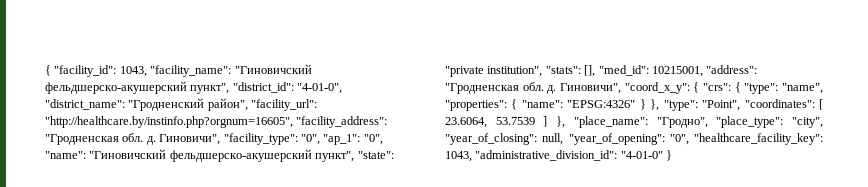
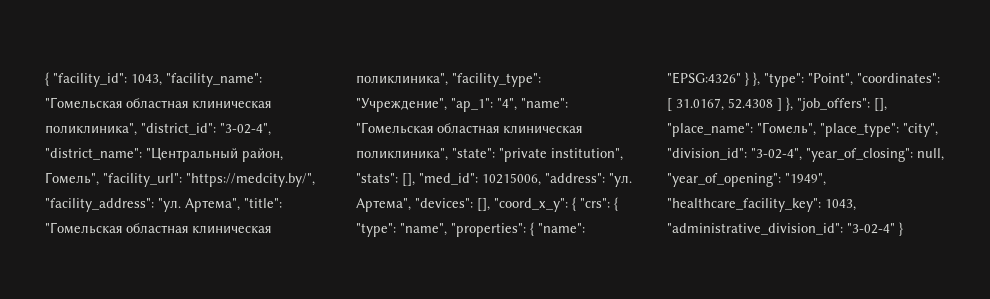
- { "facility_id": 1043, "facility_name": "Гиновичский фельдшерско-акушерский пункт", "district_id": "4-01-0", "district_name": "Гродненский район", "facility_url": "http://healthcare.by/instinfo.php?orgnum=16605", "facility_address": "Гродненская обл. д. Гиновичи", "facility_type": "0", "ap_1": "0", "name": "Гиновичский фельдшерско-акушерский пункт", "state": "private institution", "stats": [], "med_id": 10215001, "address": "Гродненская обл. д. Гиновичи", "coord_x_y": { "crs": { "type": "name", "properties": { "name": "EPSG:4326" } }, "type": "Point", "coordinates": [ 23.6064, 53.7539 ] }, "place_name": "Гродно", "place_type": "city", "year_of_closing": null, "year_of_opening": "0", "healthcare_facility_key": 1043, "administrative_division_id": "4-01-0" }
+ { "facility_id": 1043, "facility_name": "Гомельская областная клиническая поликлиника", "district_id": "3-02-4", "district_name": "Центральный район, Гомель", "facility_url": "https://medcity.by/", "facility_address": "ул. Артема", "title": "Гомельская областная клиническая поликлиника", "facility_type": "Учреждение", "ap_1": "4", "name": "Гомельская областная клиническая поликлиника", "state": "private institution", "stats": [], "med_id": 10215006, "address": "ул. Артема", "devices": [], "coord_x_y": { "crs": { "type": "name", "properties": { "name": "EPSG:4326" } }, "type": "Point", "coordinates": [ 31.0167, 52.4308 ] }, "job_offers": [], "place_name": "Гомель", "place_type": "city", "division_id": "3-02-4", "year_of_closing": null, "year_of_opening": "1949", "healthcare_facility_key": 1043, "administrative_division_id": "3-02-4" }

